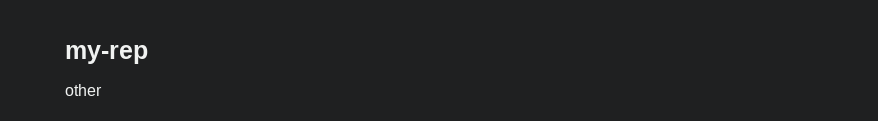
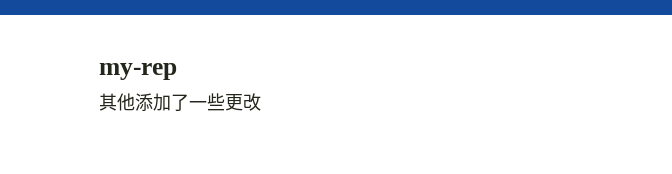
- other
+ 其他添加了一些更改

